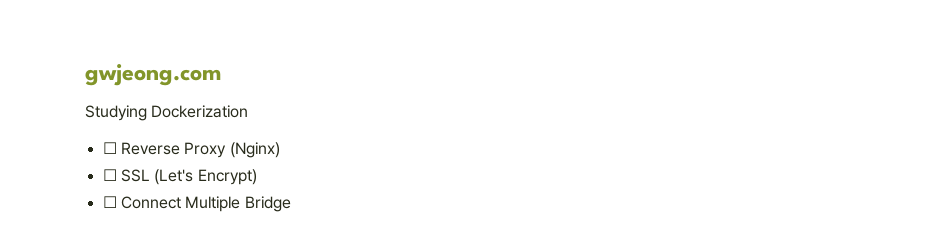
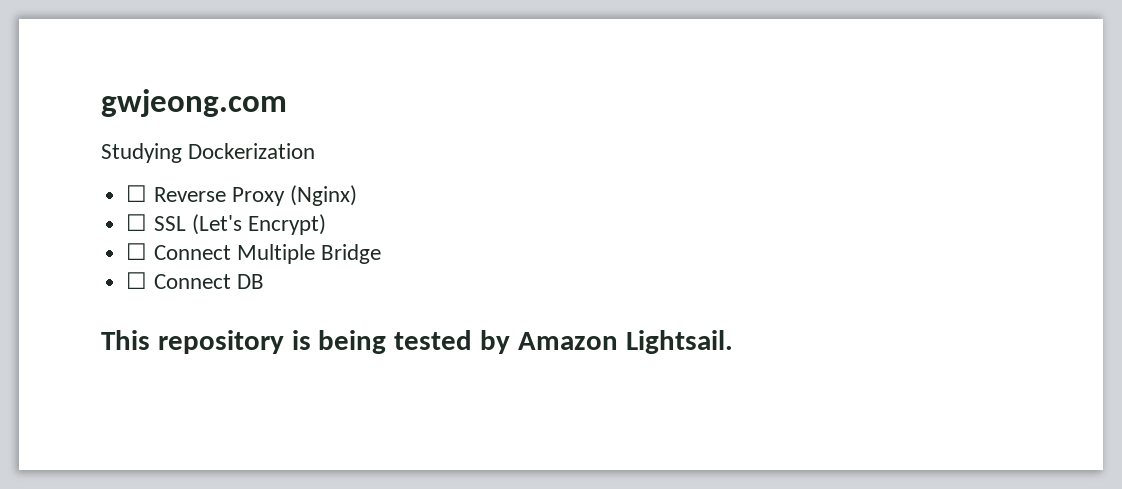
+ ☐ Connect DB
+ This repository is being tested by Amazon Lightsail.

